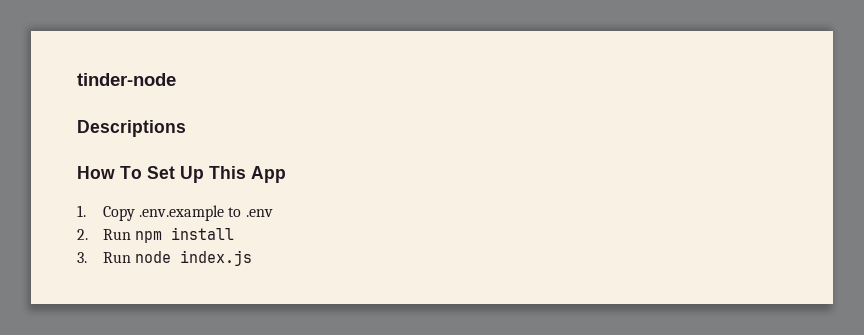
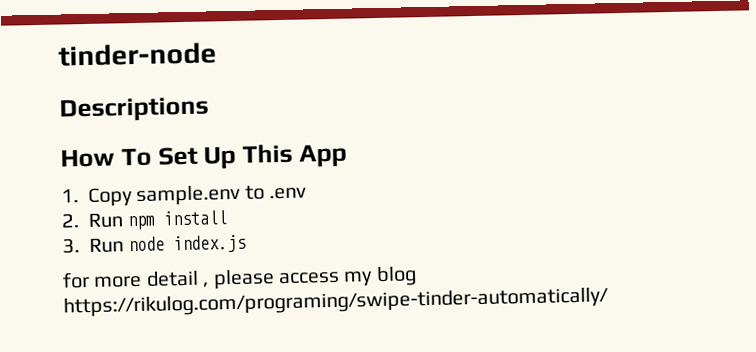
- 1. Copy .env.example to .env
+ 1. Copy sample.env to .env
+ for more detail , please access my blog https://rikulog.com/programing/swipe-tinder-automatically/

